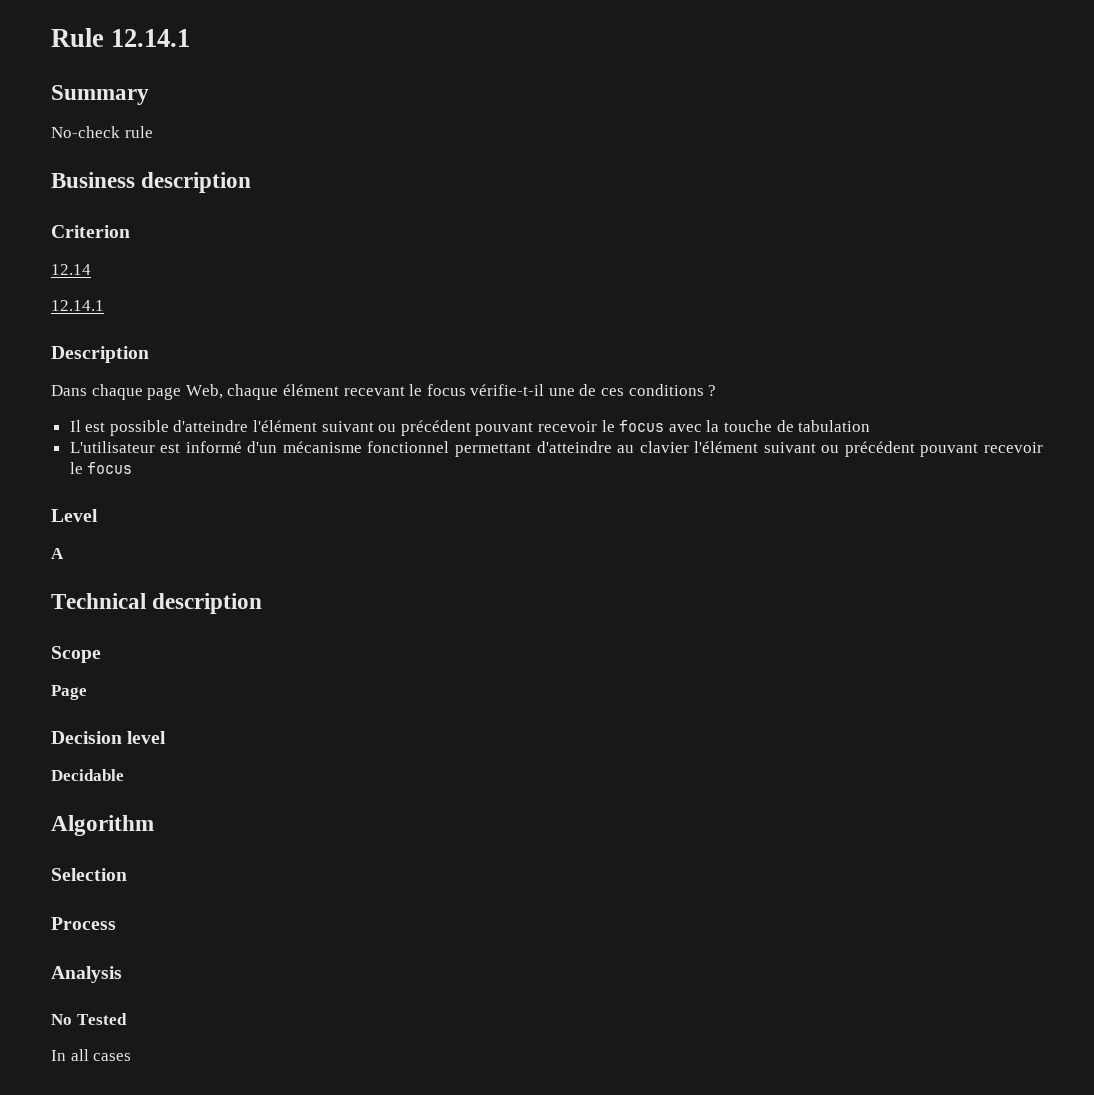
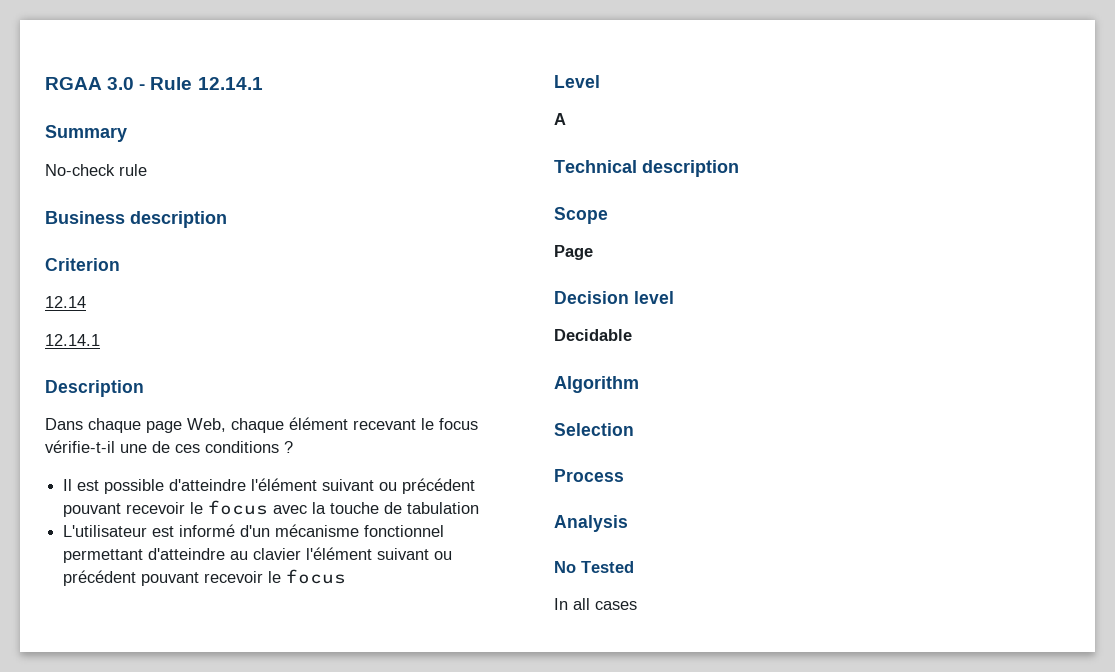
- Rule 12.14.1
+ RGAA 3.0 - Rule 12.14.1

